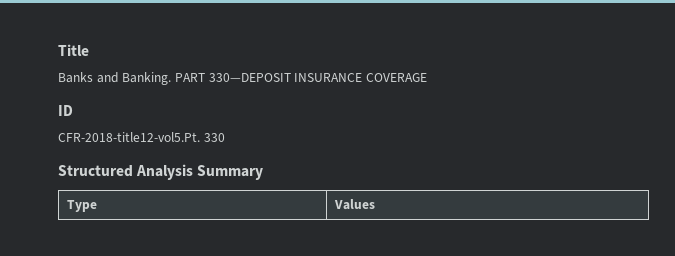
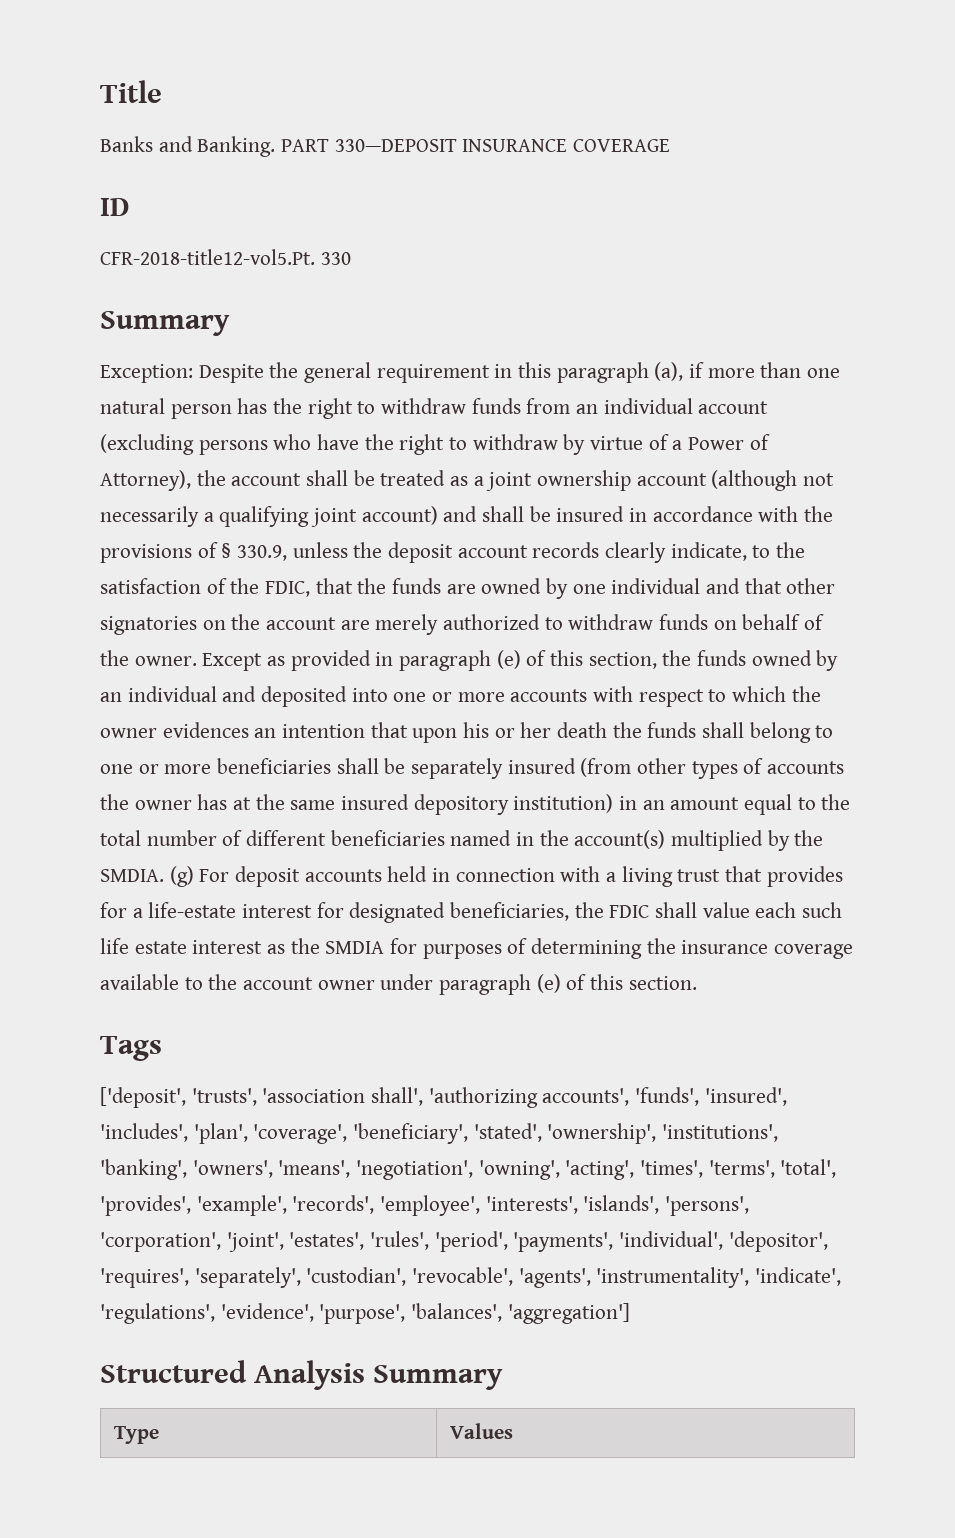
  CFR-2018-title12-vol5.Pt. 330
+ Summary
+ Exception: Despite the general requirement in this paragraph (a), if more than one natural person has the right to withdraw funds from an individual account (excluding persons who have the right to withdraw by virtue of a Power of Attorney), the account shall be treated as a joint ownership account (although not necessarily a qualifying joint account) and shall be insured in accordance with the provisions of § 330.9, unless the deposit account records clearly indicate, to the satisfaction of the FDIC, that the funds are owned by one individual and that other signatories on the account are merely authorized to withdraw funds on behalf of the owner. Except as provided in paragraph (e) of this section, the funds owned by an individual and deposited into one or more accounts with respect to which the owner evidences an intention that upon his or her death the funds shall belong to one or more beneficiaries shall be separately insured (from other types of accounts the owner has at the same insured depository institution) in an amount equal to the total number of different beneficiaries named in the account(s) multiplied by the SMDIA. (g) For deposit accounts held in connection with a living trust that provides for a life-estate interest for designated beneficiaries, the FDIC shall value each such life estate interest as the SMDIA for purposes of determining the insurance coverage available to the account owner under paragraph (e) of this section.
+ Tags
+ ['deposit', 'trusts', 'association shall', 'authorizing accounts', 'funds', 'insured', 'includes', 'plan', 'coverage', 'beneficiary', 'stated', 'ownership', 'institutions', 'banking', 'owners', 'means', 'negotiation', 'owning', 'acting', 'times', 'terms', 'total', 'provides', 'example', 'records', 'employee', 'interests', 'islands', 'persons', 'corporation', 'joint', 'estates', 'rules', 'period', 'payments', 'individual', 'depositor', 'requires', 'separately', 'custodian', 'revocable', 'agents', 'instrumentality', 'indicate', 'regulations', 'evidence', 'purpose', 'balances', 'aggregation']

